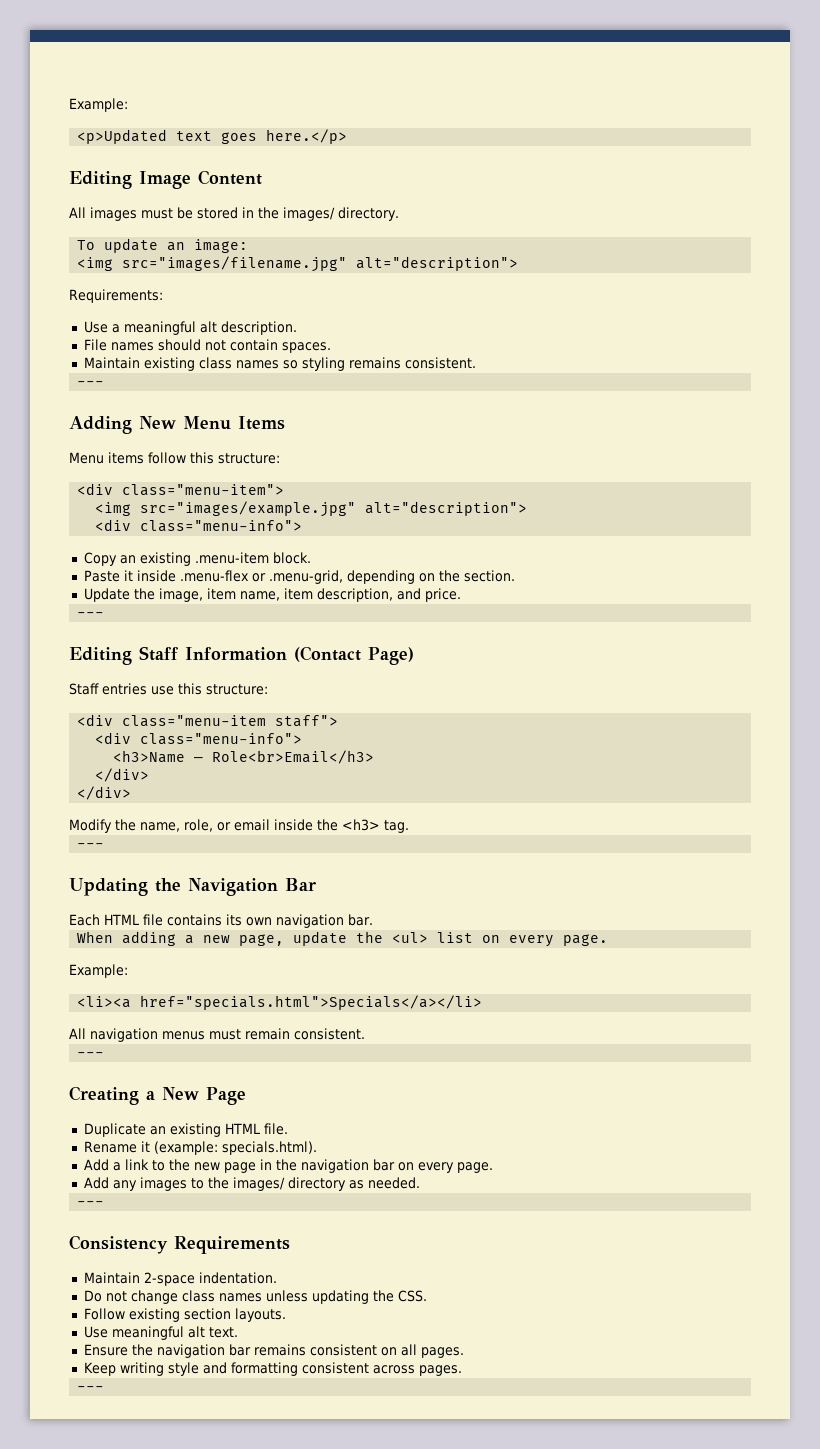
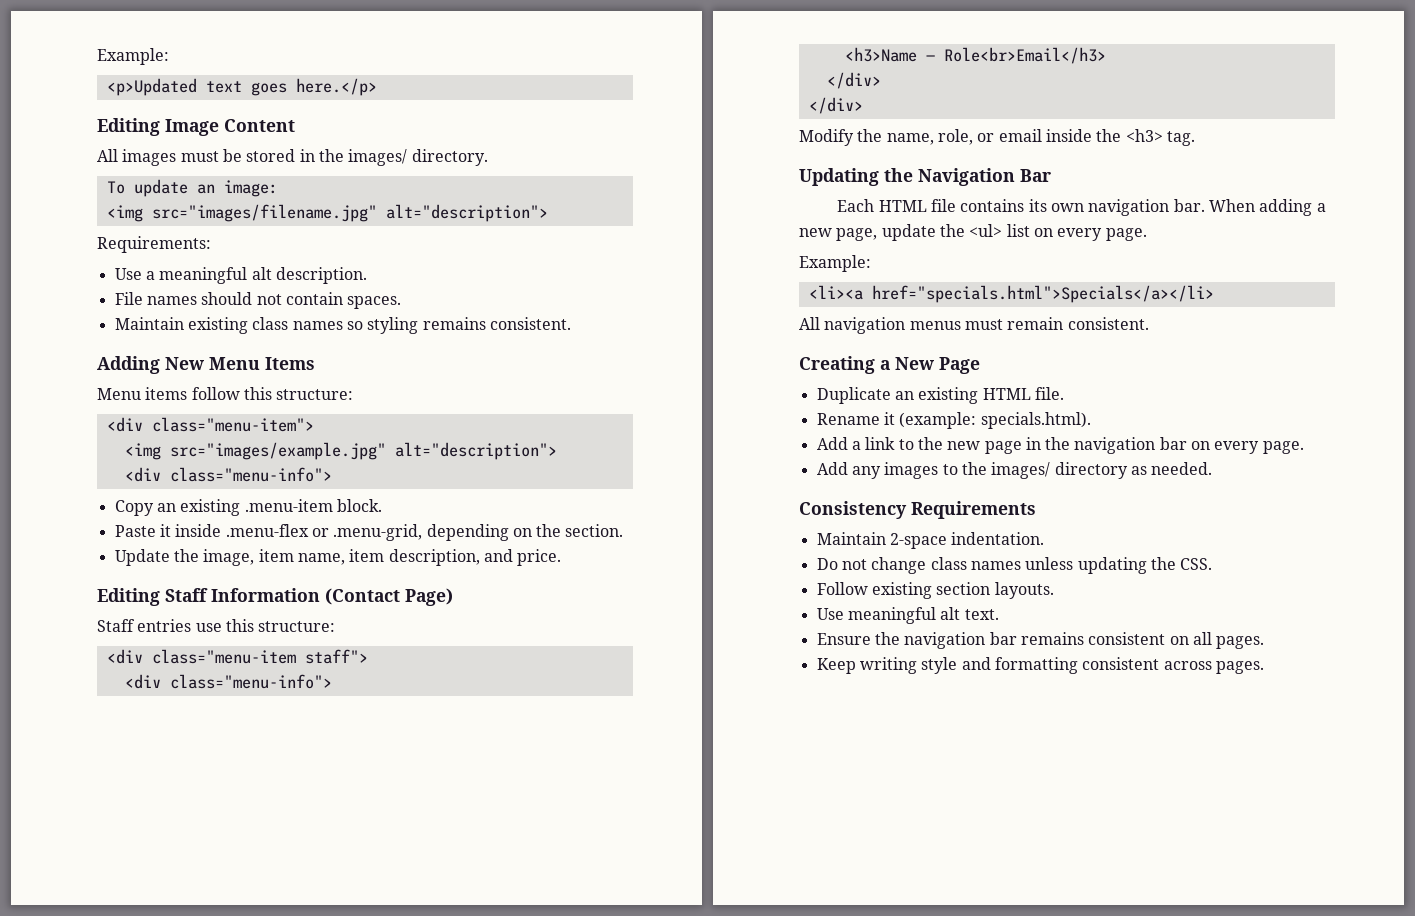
  Maintain existing class names so styling remains consistent.
- ---
  Update the image, item name, item description, and price.
- ---
  Modify the name, role, or email inside the <h3> tag.
- ---
- Each HTML file contains its own navigation bar.
- When adding a new page, update the <ul> list on every page.
+ Each HTML file contains its own navigation bar. When adding a new page, update the <ul> list on every page.
  All navigation menus must remain consistent.
- ---
  Add any images to the images/ directory as needed.
- ---
  Keep writing style and formatting consistent across pages.
- ---

